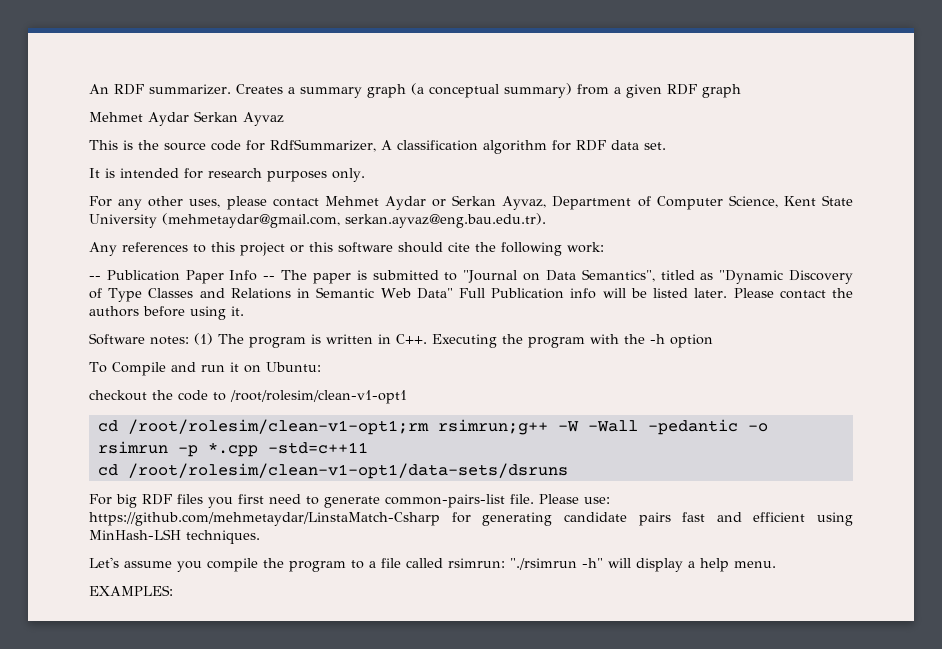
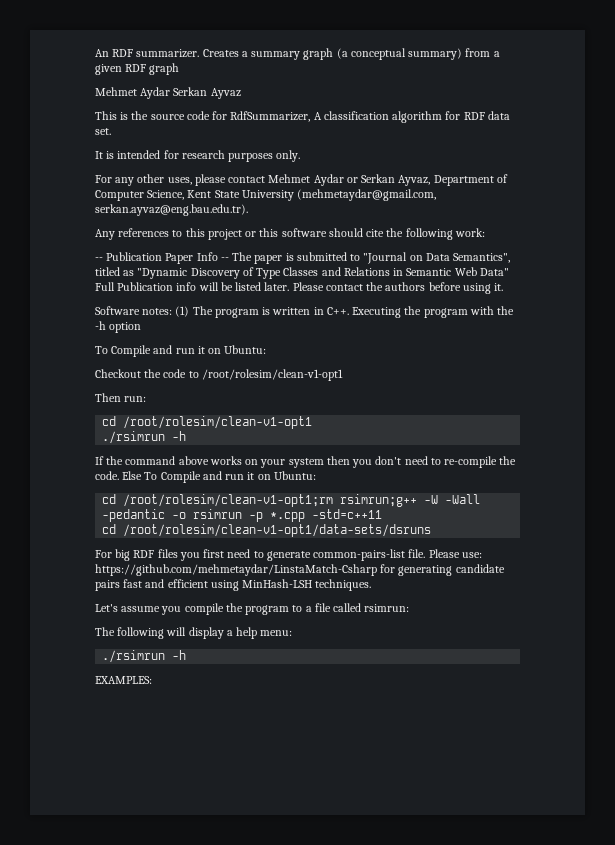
- checkout the code to /root/rolesim/clean-v1-opt1
+ Checkout the code to /root/rolesim/clean-v1-opt1
+ Then run:
+ cd /root/rolesim/clean-v1-opt1
+ ./rsimrun -h
+ If the command above works on your system then you don't need to re-compile the code. Else To Compile and run it on Ubuntu:
- Let's assume you compile the program to a file called rsimrun: "./rsimrun -h" will display a help menu.
+ Let's assume you compile the program to a file called rsimrun:
+ The following will display a help menu:
+ ./rsimrun -h

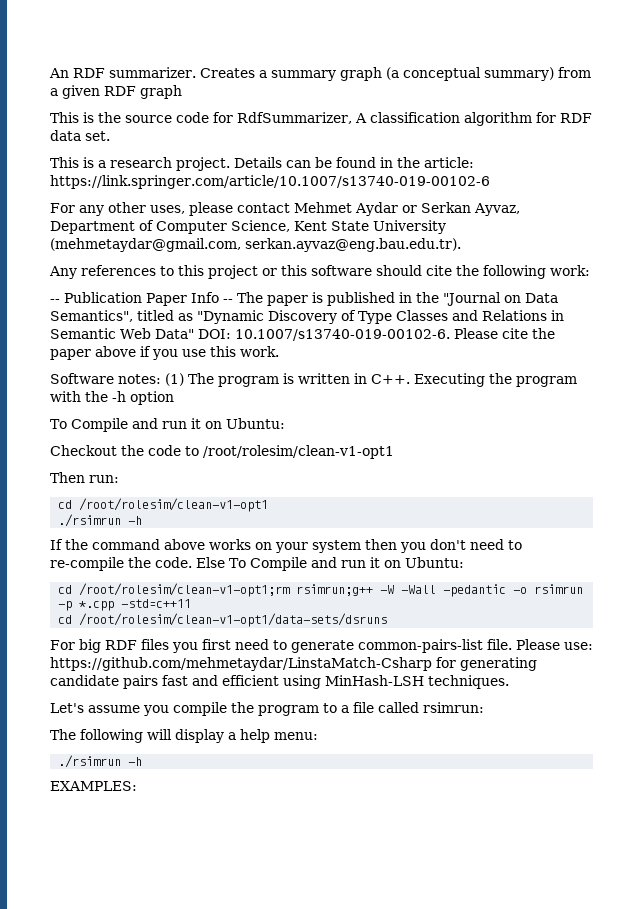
- Mehmet Aydar Serkan Ayvaz
- It is intended for research purposes only.
+ This is a research project. Details can be found in the article: https://link.springer.com/article/10.1007/s13740-019-00102-6
- -- Publication Paper Info -- The paper is submitted to "Journal on Data Semantics", titled as "Dynamic Discovery of Type Classes and Relations in Semantic Web Data" Full Publication info will be listed later. Please contact the authors before using it.
+ -- Publication Paper Info -- The paper is published in the "Journal on Data Semantics", titled as "Dynamic Discovery of Type Classes and Relations in Semantic Web Data" DOI: 10.1007/s13740-019-00102-6. Please cite the paper above if you use this work.

